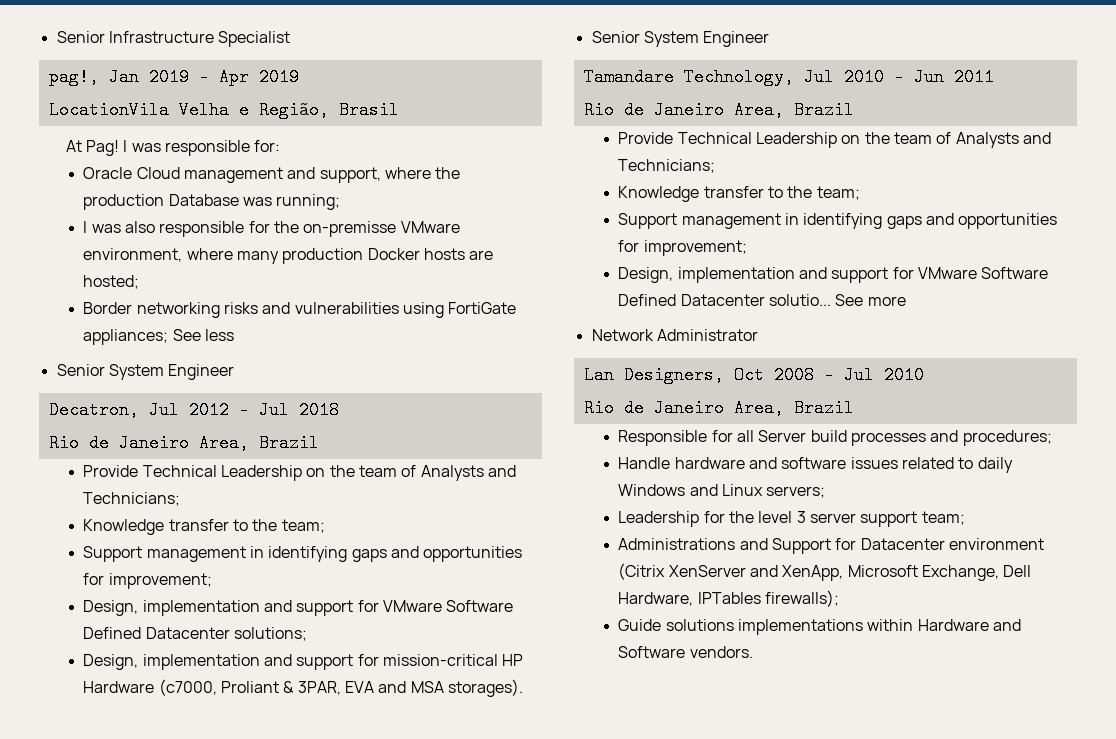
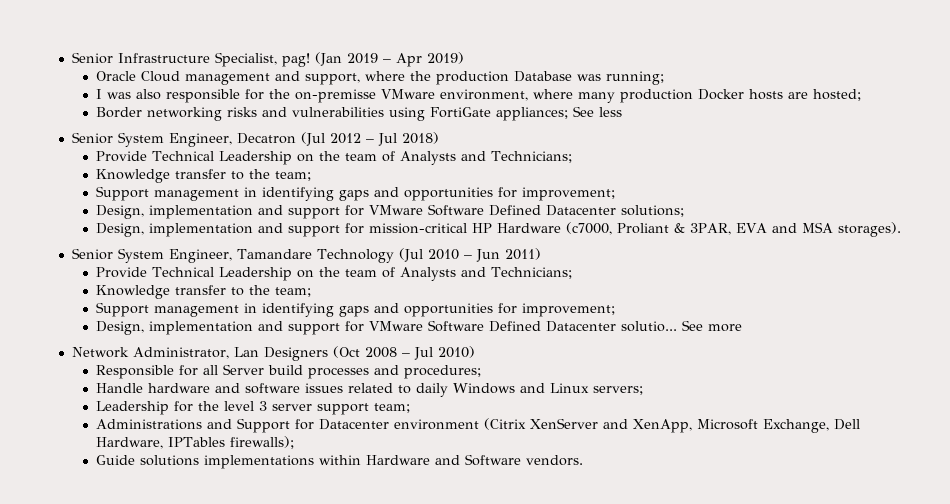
- Senior Infrastructure Specialist
- pag!, Jan 2019 – Apr 2019
- LocationVila Velha e Região, Brasil
- At Pag! I was responsible for:
+ Senior Infrastructure Specialist, pag! (Jan 2019 – Apr 2019)
  Border networking risks and vulnerabilities using FortiGate appliances; See less
- Senior System Engineer
- Decatron, Jul 2012 – Jul 2018
- Rio de Janeiro Area, Brazil
+ Senior System Engineer, Decatron (Jul 2012 – Jul 2018)
  Design, implementation and support for mission-critical HP Hardware (c7000, Proliant & 3PAR, EVA and MSA storages).
- Senior System Engineer
- Tamandare Technology, Jul 2010 – Jun 2011
- Rio de Janeiro Area, Brazil
+ Senior System Engineer, Tamandare Technology (Jul 2010 – Jun 2011)
- Network Administrator
- Lan Designers, Oct 2008 – Jul 2010
- Rio de Janeiro Area, Brazil
+ Network Administrator, Lan Designers (Oct 2008 – Jul 2010)

